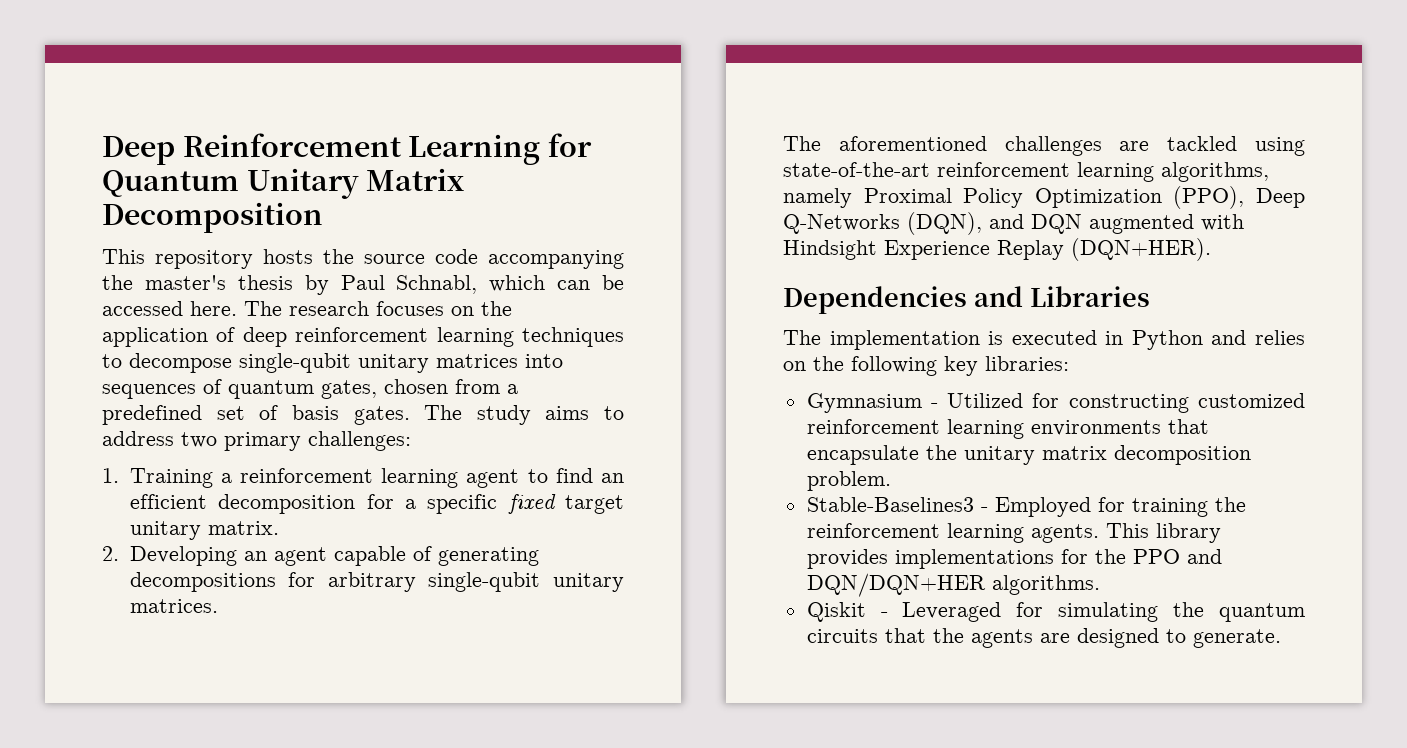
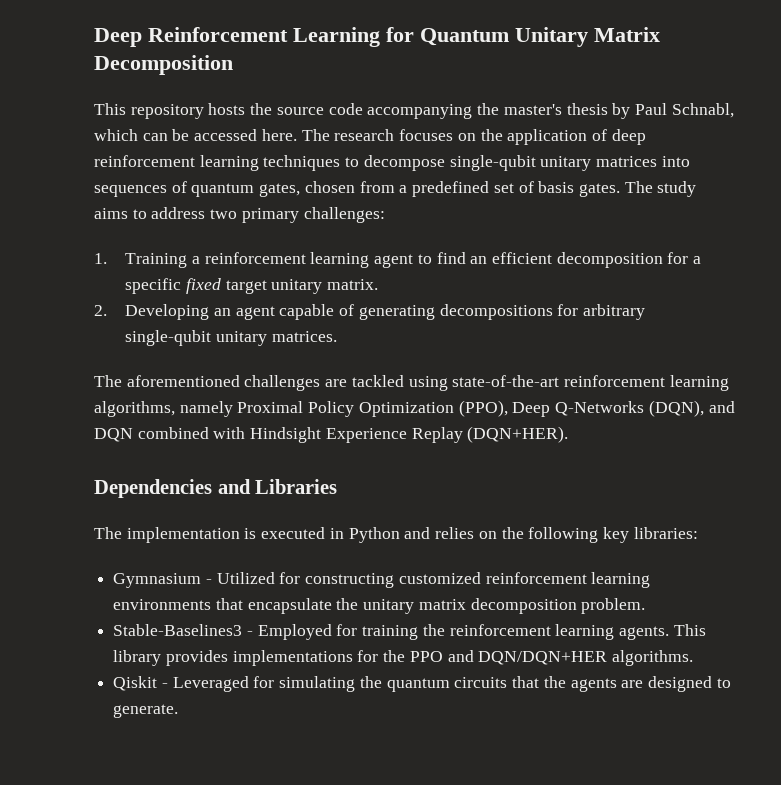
- The aforementioned challenges are tackled using state-of-the-art reinforcement learning algorithms, namely Proximal Policy Optimization (PPO), Deep Q-Networks (DQN), and DQN augmented with Hindsight Experience Replay (DQN+HER).
+ The aforementioned challenges are tackled using state-of-the-art reinforcement learning algorithms, namely Proximal Policy Optimization (PPO), Deep Q-Networks (DQN), and DQN combined with Hindsight Experience Replay (DQN+HER).

